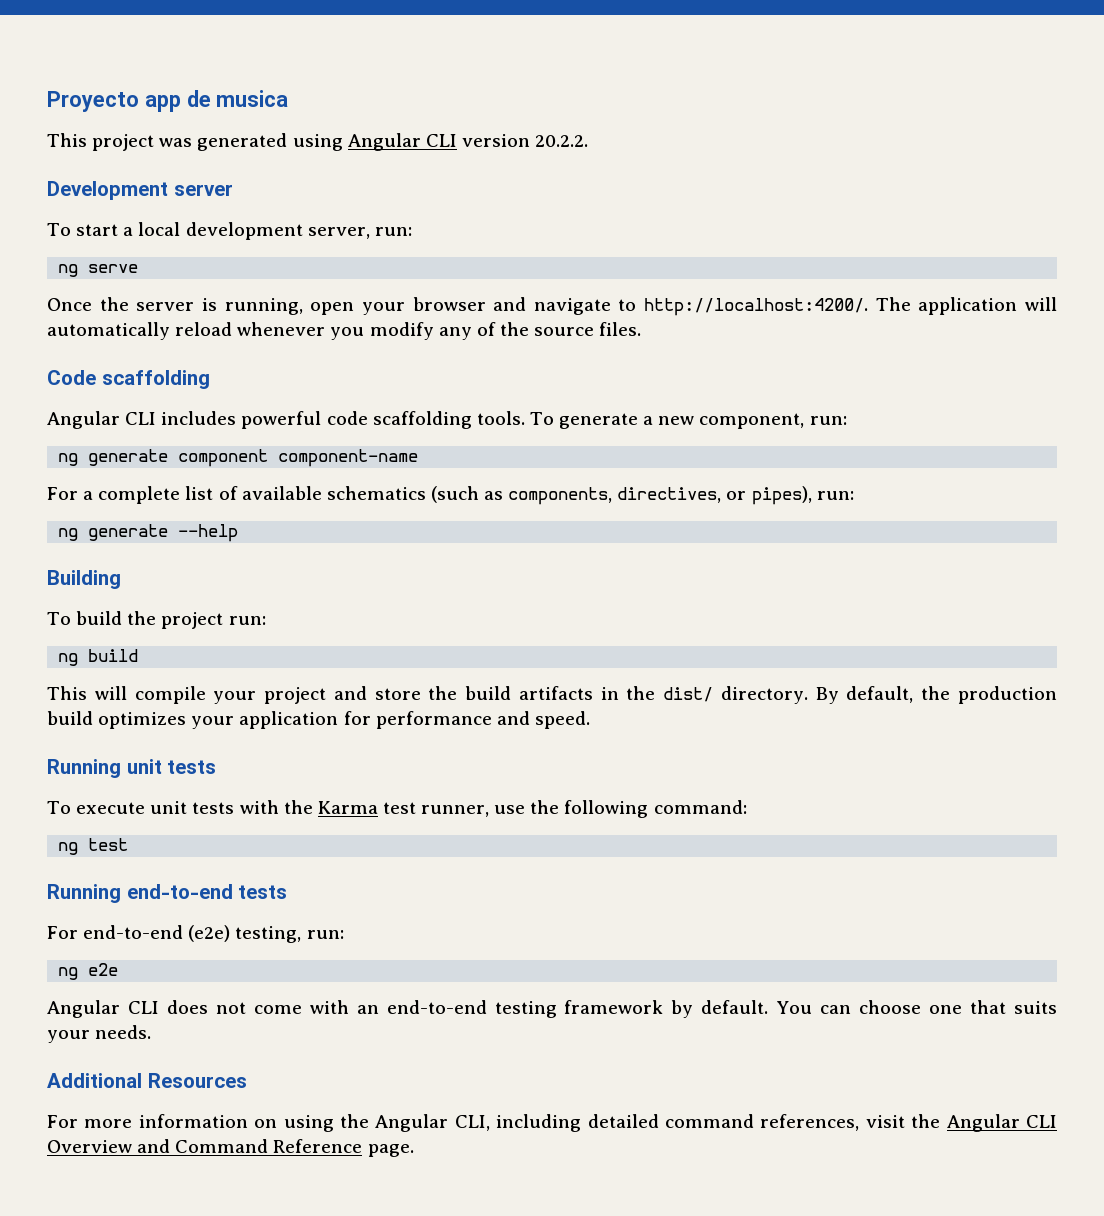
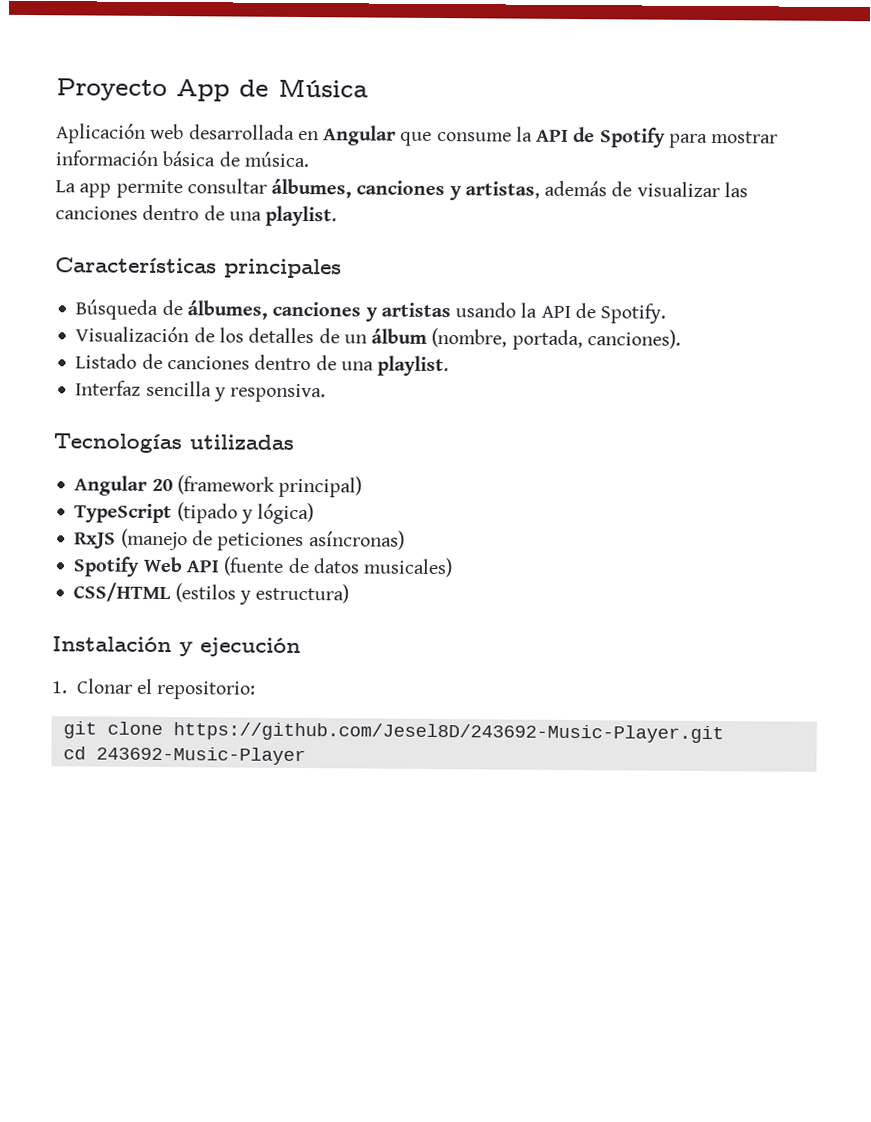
- Proyecto app de musica
- This project was generated using Angular CLI version 20.2.2.
- Development server
- To start a local development server, run:
- ng serve
- Once the server is running, open your browser and navigate to http://localhost:4200/. The application will automatically reload whenever you modify any of the source files.
- Code scaffolding
- Angular CLI includes powerful code scaffolding tools. To generate a new component, run:
- ng generate component component-name
- For a complete list of available schematics (such as components, directives, or pipes), run:
- ng generate --help
- Building
- To build the project run:
- ng build
- This will compile your project and store the build artifacts in the dist/ directory. By default, the production build optimizes your application for performance and speed.
- Running unit tests
- To execute unit tests with the Karma test runner, use the following command:
- ng test
- Running end-to-end tests
- For end-to-end (e2e) testing, run:
- ng e2e
- Angular CLI does not come with an end-to-end testing framework by default. You can choose one that suits your needs.
- Additional Resources
- For more information on using the Angular CLI, including detailed command references, visit the Angular CLI Overview and Command Reference page.
+ Proyecto App de Música
+ Aplicación web desarrollada en Angular que consume la API de Spotify para mostrar información básica de música.
+ La app permite consultar álbumes, canciones y artistas, además de visualizar las canciones dentro de una playlist.
+ Características principales
+ Búsqueda de álbumes, canciones y artistas usando la API de Spotify.
+ Visualización de los detalles de un álbum (nombre, portada, canciones).
+ Listado de canciones dentro de una playlist.
+ Interfaz sencilla y responsiva.
+ Tecnologías utilizadas
+ Angular 20 (framework principal)
+ TypeScript (tipado y lógica)
+ RxJS (manejo de peticiones asíncronas)
+ Spotify Web API (fuente de datos musicales)
+ CSS/HTML (estilos y estructura)
+ Instalación y ejecución
+ 1. Clonar el repositorio:
+ git clone https://github.com/Jesel8D/243692-Music-Player.git
+ cd 243692-Music-Player

